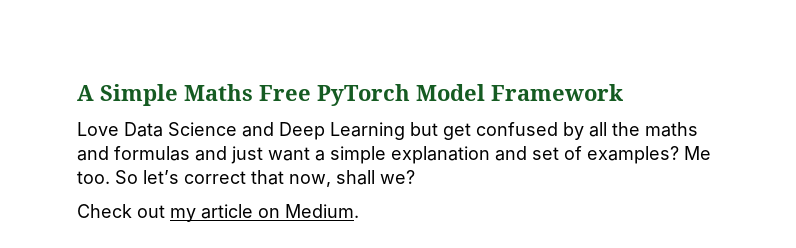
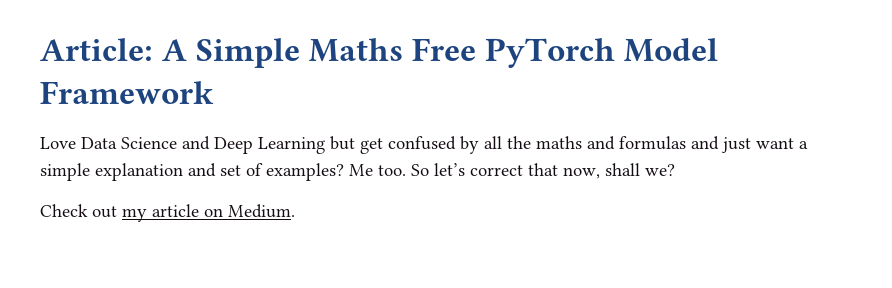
- A Simple Maths Free PyTorch Model Framework
+ Article: A Simple Maths Free PyTorch Model Framework

